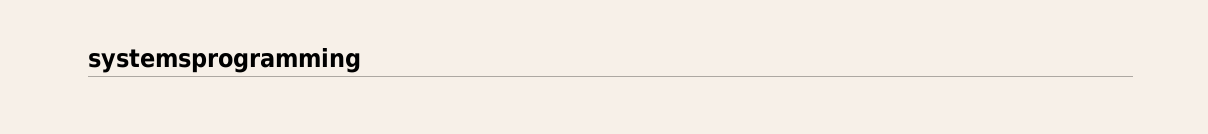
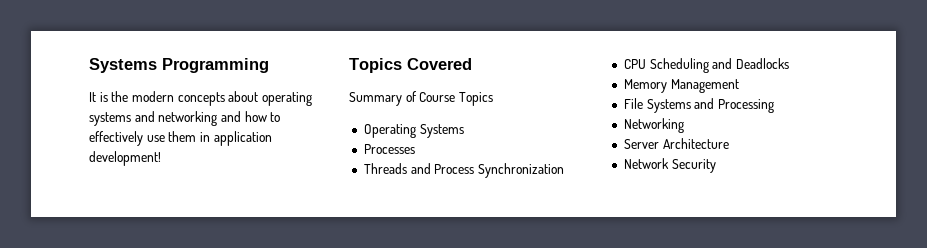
- systemsprogramming
+ Systems Programming
+ It is the modern concepts about operating systems and networking and how to effectively use them in application development!
+ Topics Covered
+ Summary of Course Topics
+ Operating Systems
+ Processes
+ Threads and Process Synchronization
+ CPU Scheduling and Deadlocks
+ Memory Management
+ File Systems and Processing
+ Networking
+ Server Architecture
+ Network Security

